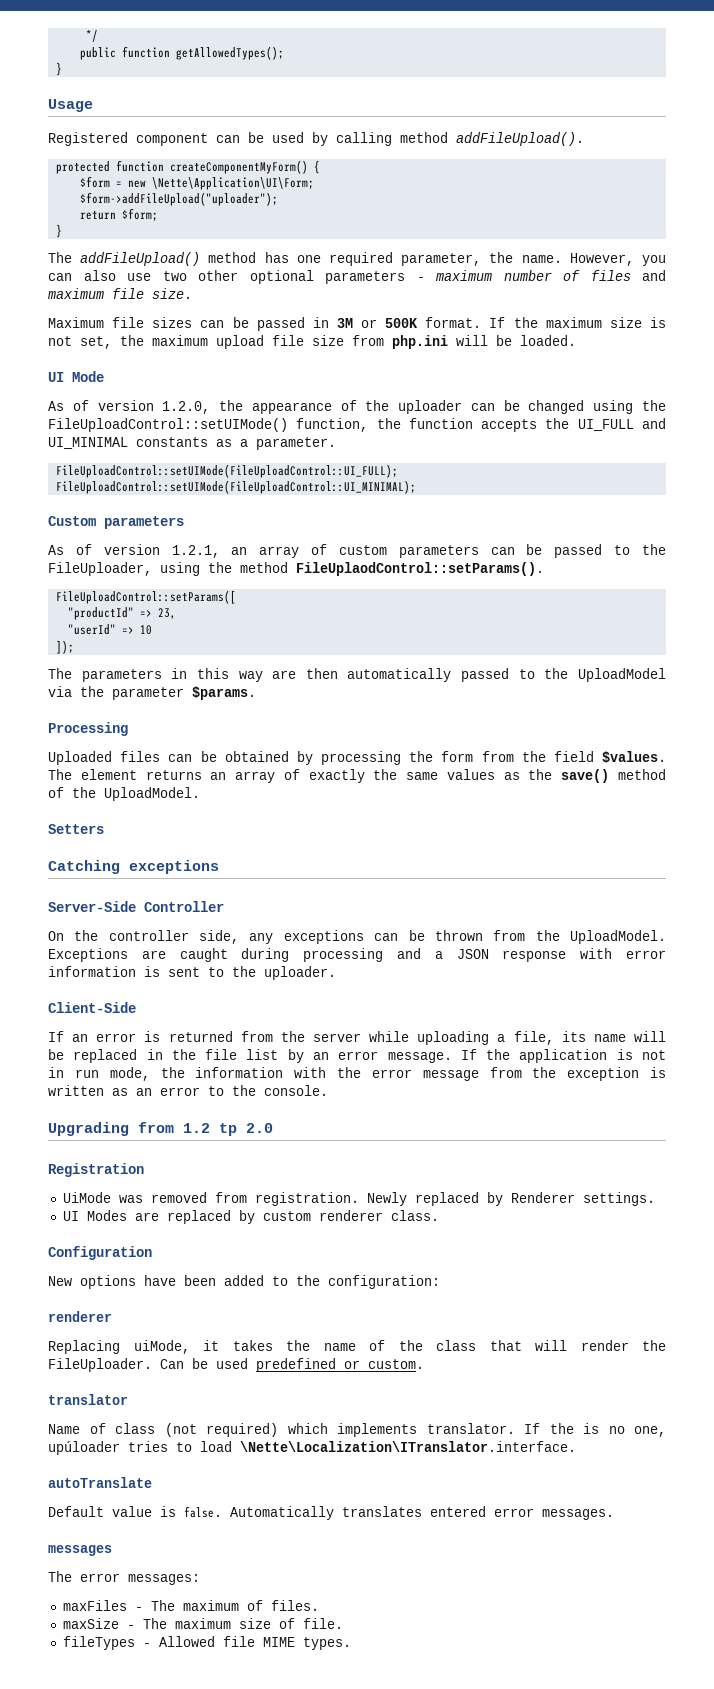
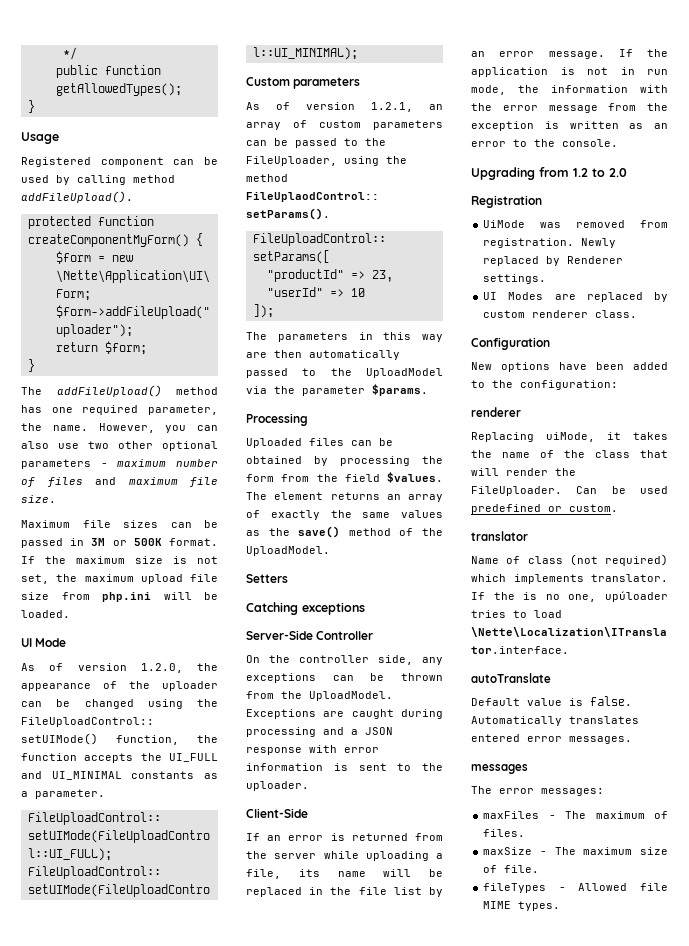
- Upgrading from 1.2 tp 2.0
+ Upgrading from 1.2 to 2.0

